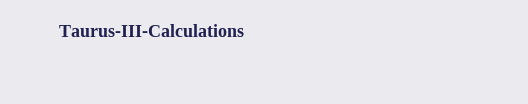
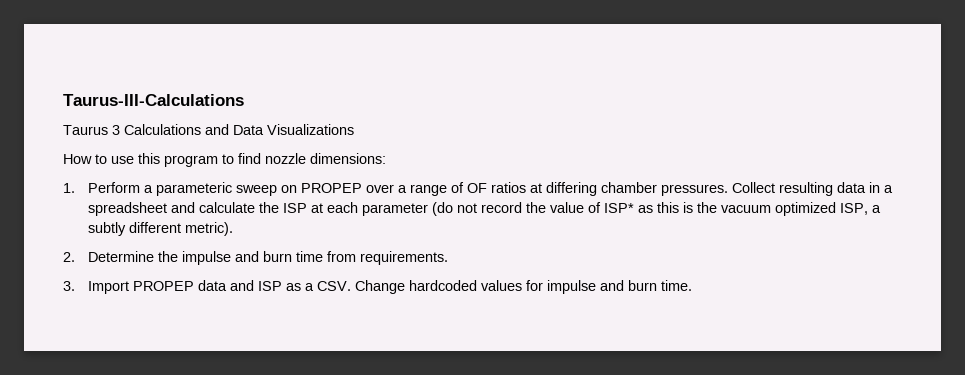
+ Taurus 3 Calculations and Data Visualizations
+ How to use this program to find nozzle dimensions:
+ 1. Perform a parameteric sweep on PROPEP over a range of OF ratios at differing chamber pressures. Collect resulting data in a spreadsheet and calculate the ISP at each parameter (do not record the value of ISP* as this is the vacuum optimized ISP, a subtly different metric).
+ 2. Determine the impulse and burn time from requirements.
+ 3. Import PROPEP data and ISP as a CSV. Change hardcoded values for impulse and burn time.

